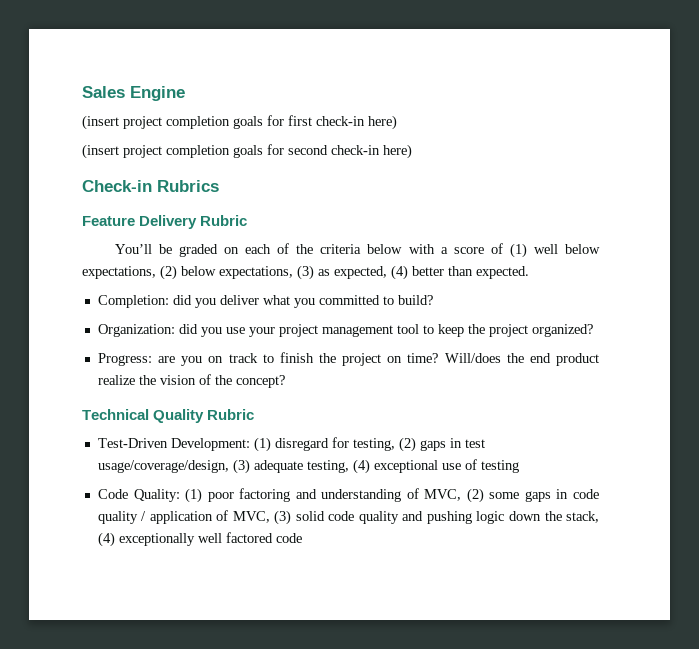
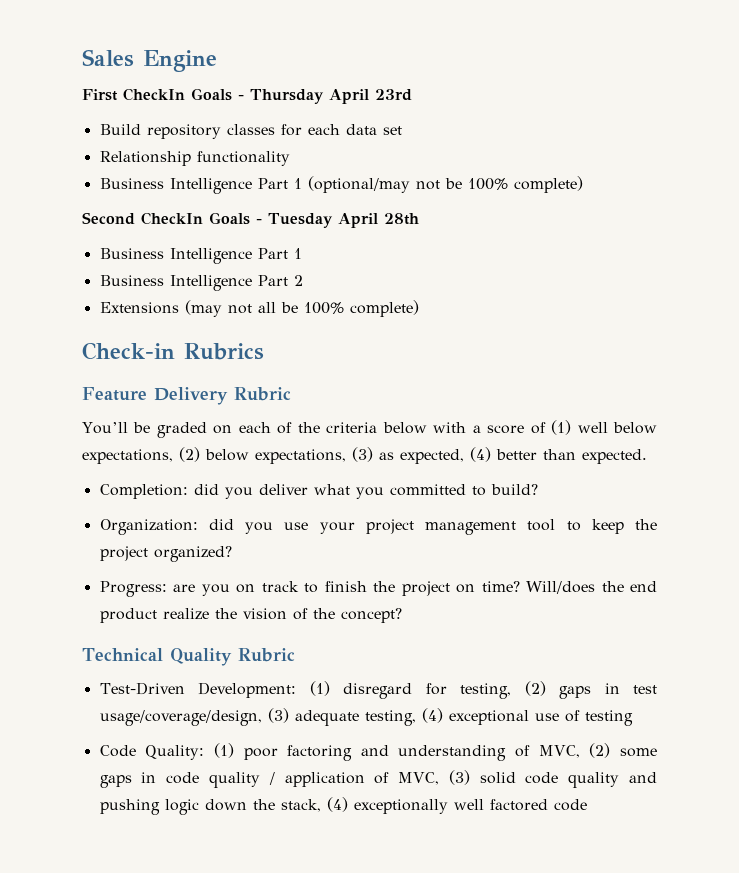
- (insert project completion goals for first check-in here)
- (insert project completion goals for second check-in here)
+ First CheckIn Goals - Thursday April 23rd
+ Build repository classes for each data set
+ Relationship functionality
+ Business Intelligence Part 1 (optional/may not be 100% complete)
+ Second CheckIn Goals - Tuesday April 28th
+ Business Intelligence Part 1
+ Business Intelligence Part 2
+ Extensions (may not all be 100% complete)

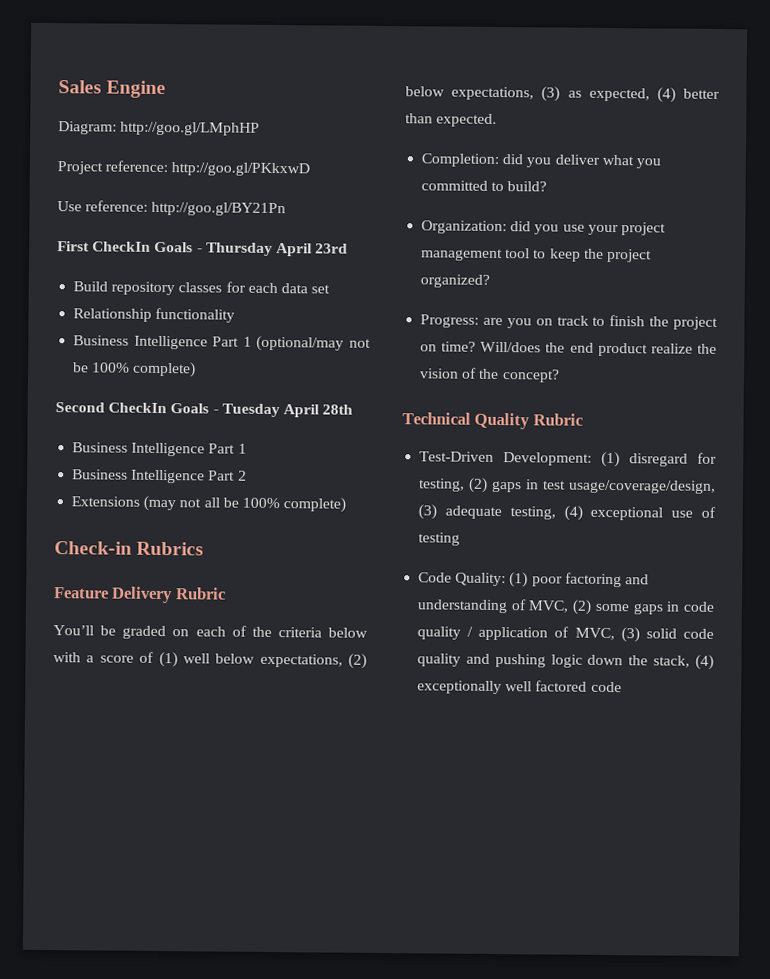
+ Diagram: http://goo.gl/LMphHP
+ Project reference: http://goo.gl/PKkxwD
+ Use reference: http://goo.gl/BY21Pn

